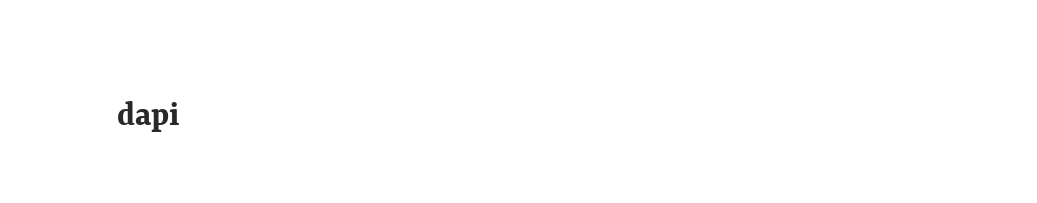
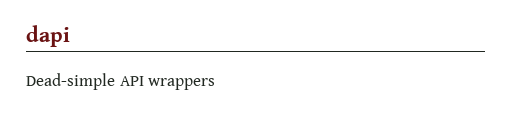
+ Dead-simple API wrappers

